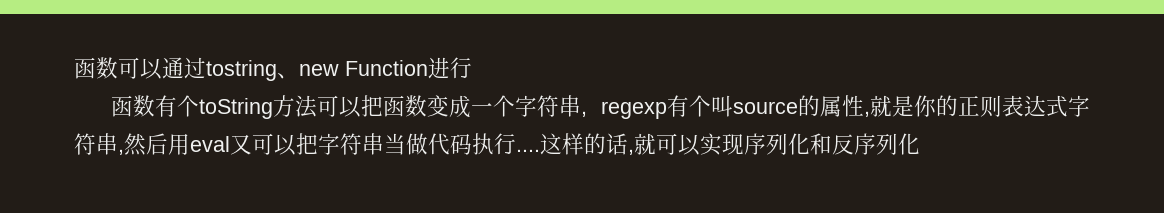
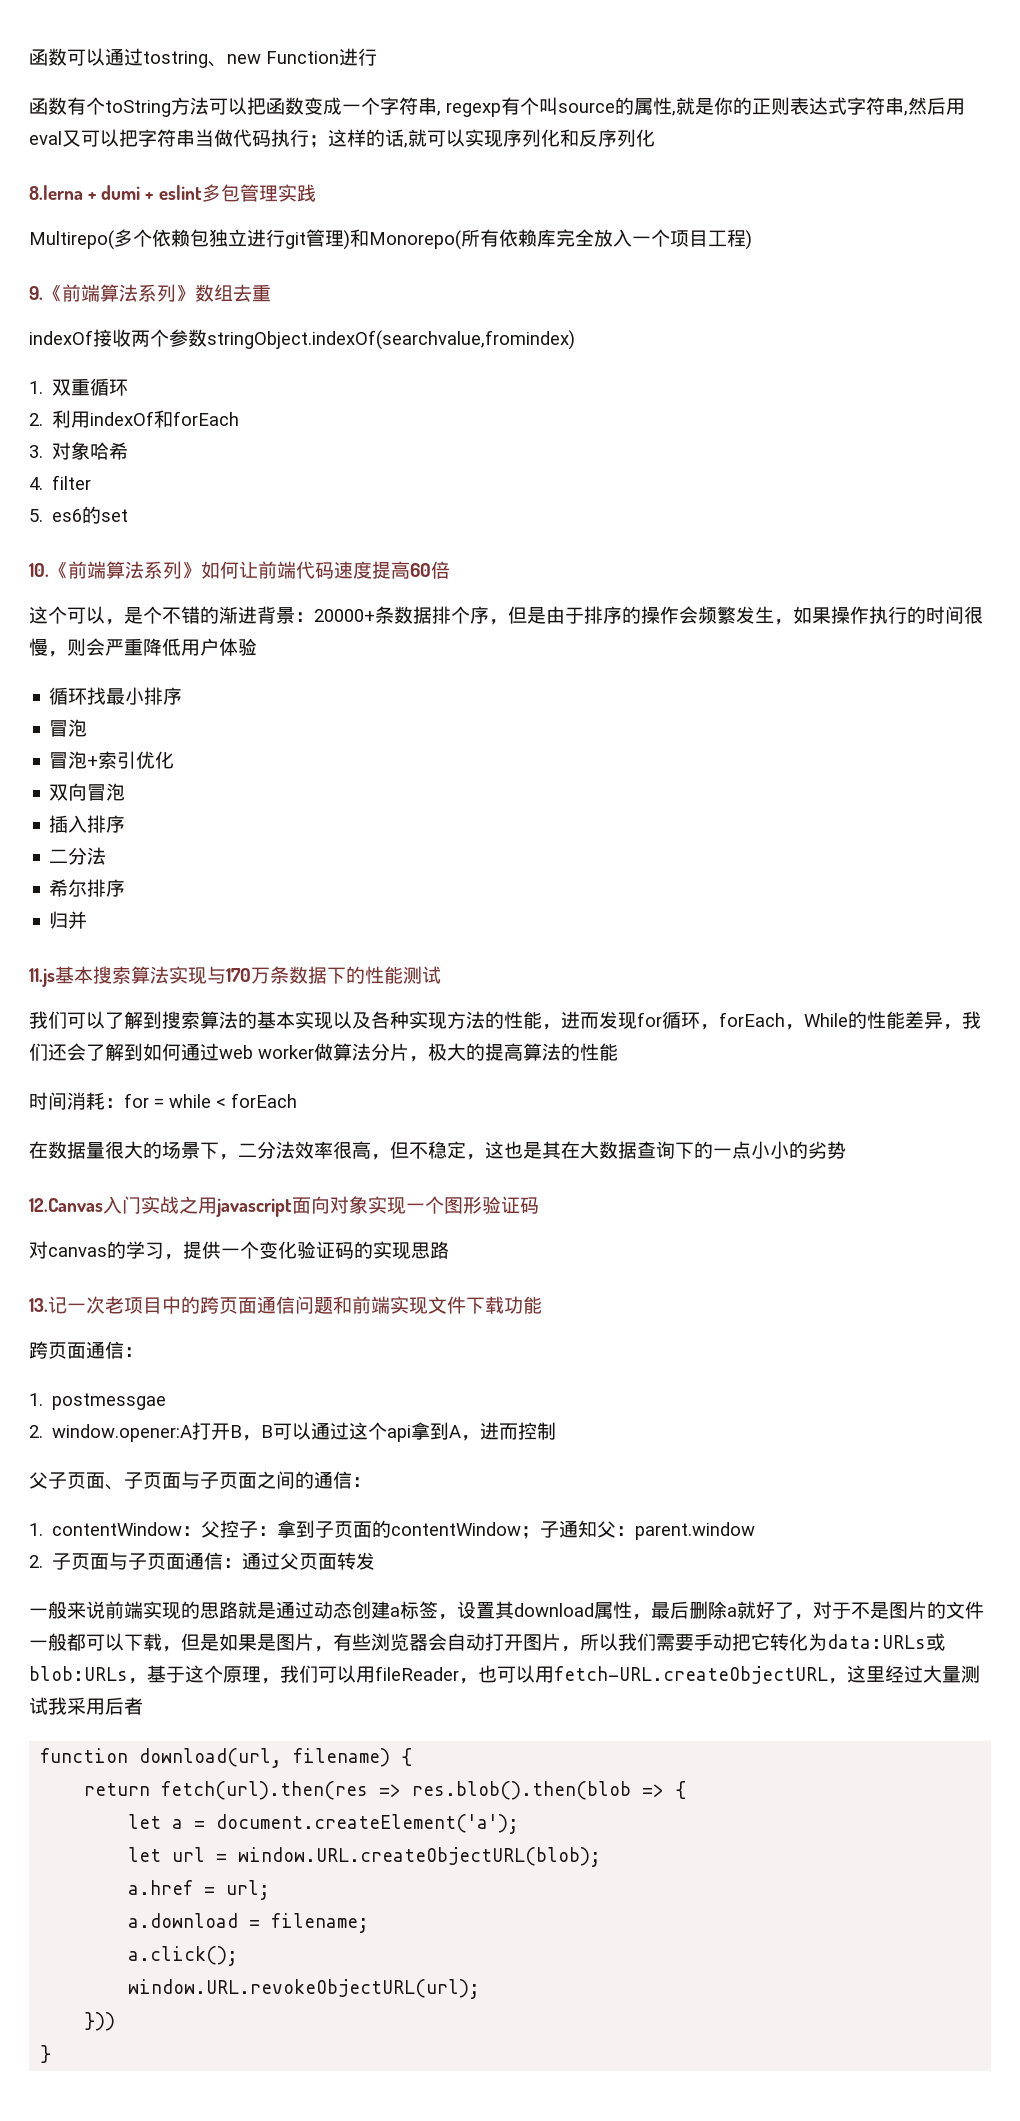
- 函数有个toString方法可以把函数变成一个字符串, regexp有个叫source的属性,就是你的正则表达式字符串,然后用eval又可以把字符串当做代码执行....这样的话,就可以实现序列化和反序列化
+ 函数有个toString方法可以把函数变成一个字符串, regexp有个叫source的属性,就是你的正则表达式字符串,然后用eval又可以把字符串当做代码执行；这样的话,就可以实现序列化和反序列化
+ 8.lerna + dumi + eslint多包管理实践
+ Multirepo(多个依赖包独立进行git管理)和Monorepo(所有依赖库完全放入一个项目工程)
+ 9.《前端算法系列》数组去重
+ indexOf接收两个参数stringObject.indexOf(searchvalue,fromindex)
+ 1.双重循环
+ 2.利用indexOf和forEach
+ 3.对象哈希
+ 4. filter
+ 5. es6的set
+ 10.《前端算法系列》如何让前端代码速度提高60倍
+ 这个可以，是个不错的渐进背景：20000+条数据排个序，但是由于排序的操作会频繁发生，如果操作执行的时间很慢，则会严重降低用户体验
+ 循环找最小排序
+ 冒泡
+ 冒泡+索引优化
+ 双向冒泡
+ 插入排序
+ 二分法
+ 希尔排序
+ 归并
+ 11.js基本搜索算法实现与170万条数据下的性能测试
+ 我们可以了解到搜索算法的基本实现以及各种实现方法的性能，进而发现for循环，forEach，While的性能差异，我们还会了解到如何通过web worker做算法分片，极大的提高算法的性能
+ 时间消耗：for = while < forEach
+ 在数据量很大的场景下，二分法效率很高，但不稳定，这也是其在大数据查询下的一点小小的劣势
+ 12.Canvas入门实战之用javascript面向对象实现一个图形验证码
+ 对canvas的学习，提供一个变化验证码的实现思路
+ 13.记一次老项目中的跨页面通信问题和前端实现文件下载功能
+ 跨页面通信：
+ 1. postmessgae
+ 2. window.opener:A打开B，B可以通过这个api拿到A，进而控制
+ 父子页面、子页面与子页面之间的通信：
+ 1. contentWindow：父控子：拿到子页面的contentWindow；子通知父：parent.window
+ 2.子页面与子页面通信：通过父页面转发
+ 一般来说前端实现的思路就是通过动态创建a标签，设置其download属性，最后删除a就好了，对于不是图片的文件一般都可以下载，但是如果是图片，有些浏览器会自动打开图片，所以我们需要手动把它转化为data:URLs或blob:URLs，基于这个原理，我们可以用fileReader，也可以用fetch-URL.createObjectURL，这里经过大量测试我采用后者
+ function download(url, filename) {
+ return fetch(url).then(res => res.blob().then(blob => {
+ let a = document.createElement('a');
+ let url = window.URL.createObjectURL(blob);
+ a.href = url;
+ a.download = filename;
+ a.click();
+ window.URL.revokeObjectURL(url);
+ }))
+ }

